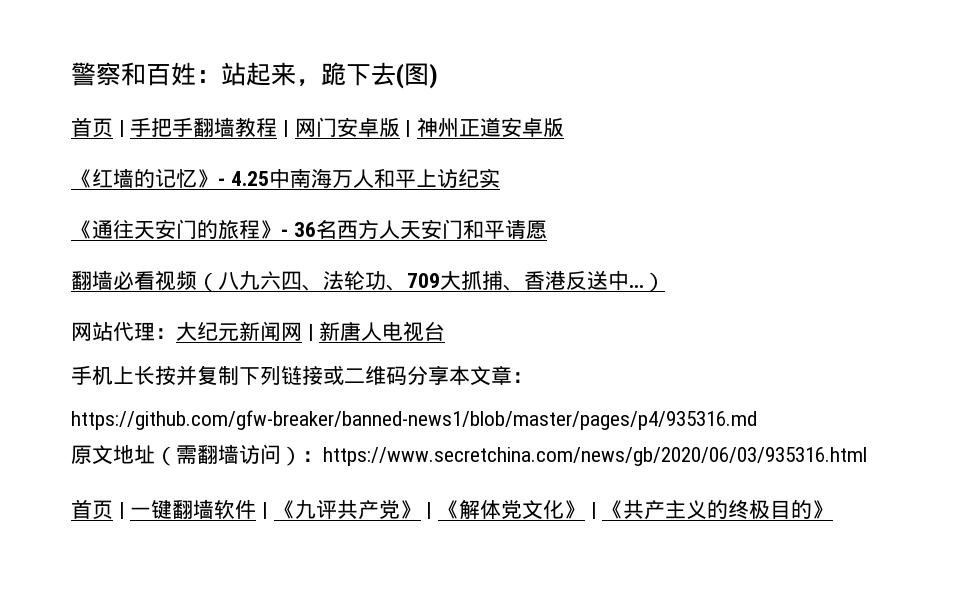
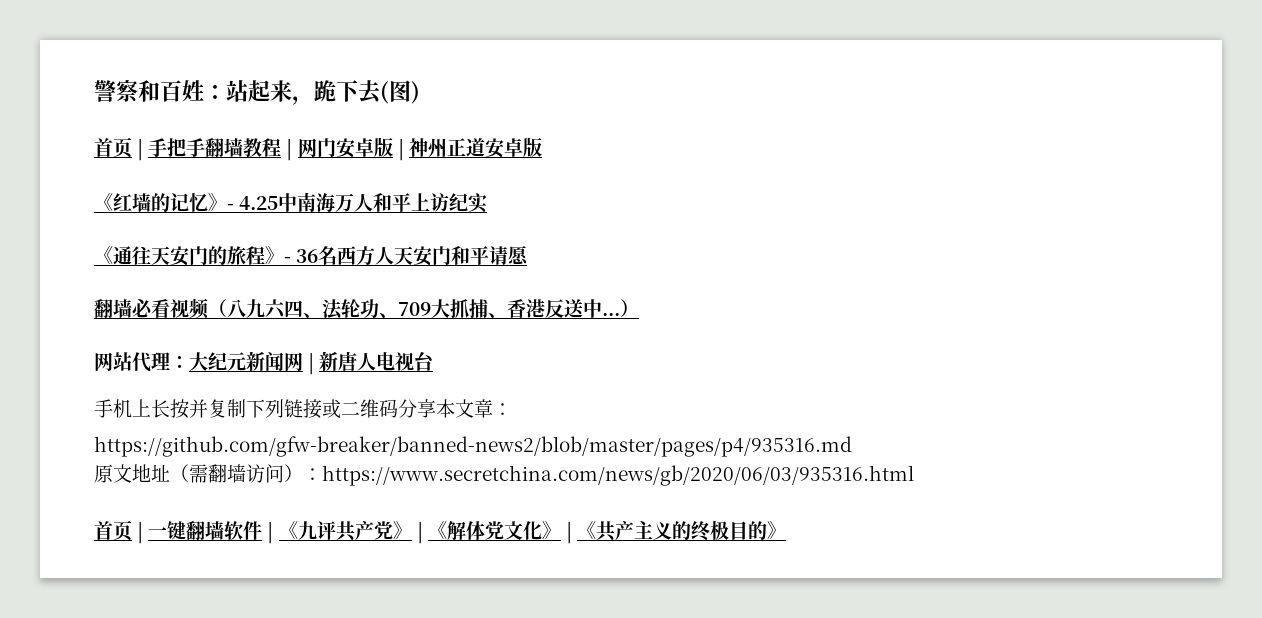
- https://github.com/gfw-breaker/banned-news1/blob/master/pages/p4/935316.md
+ https://github.com/gfw-breaker/banned-news2/blob/master/pages/p4/935316.md

